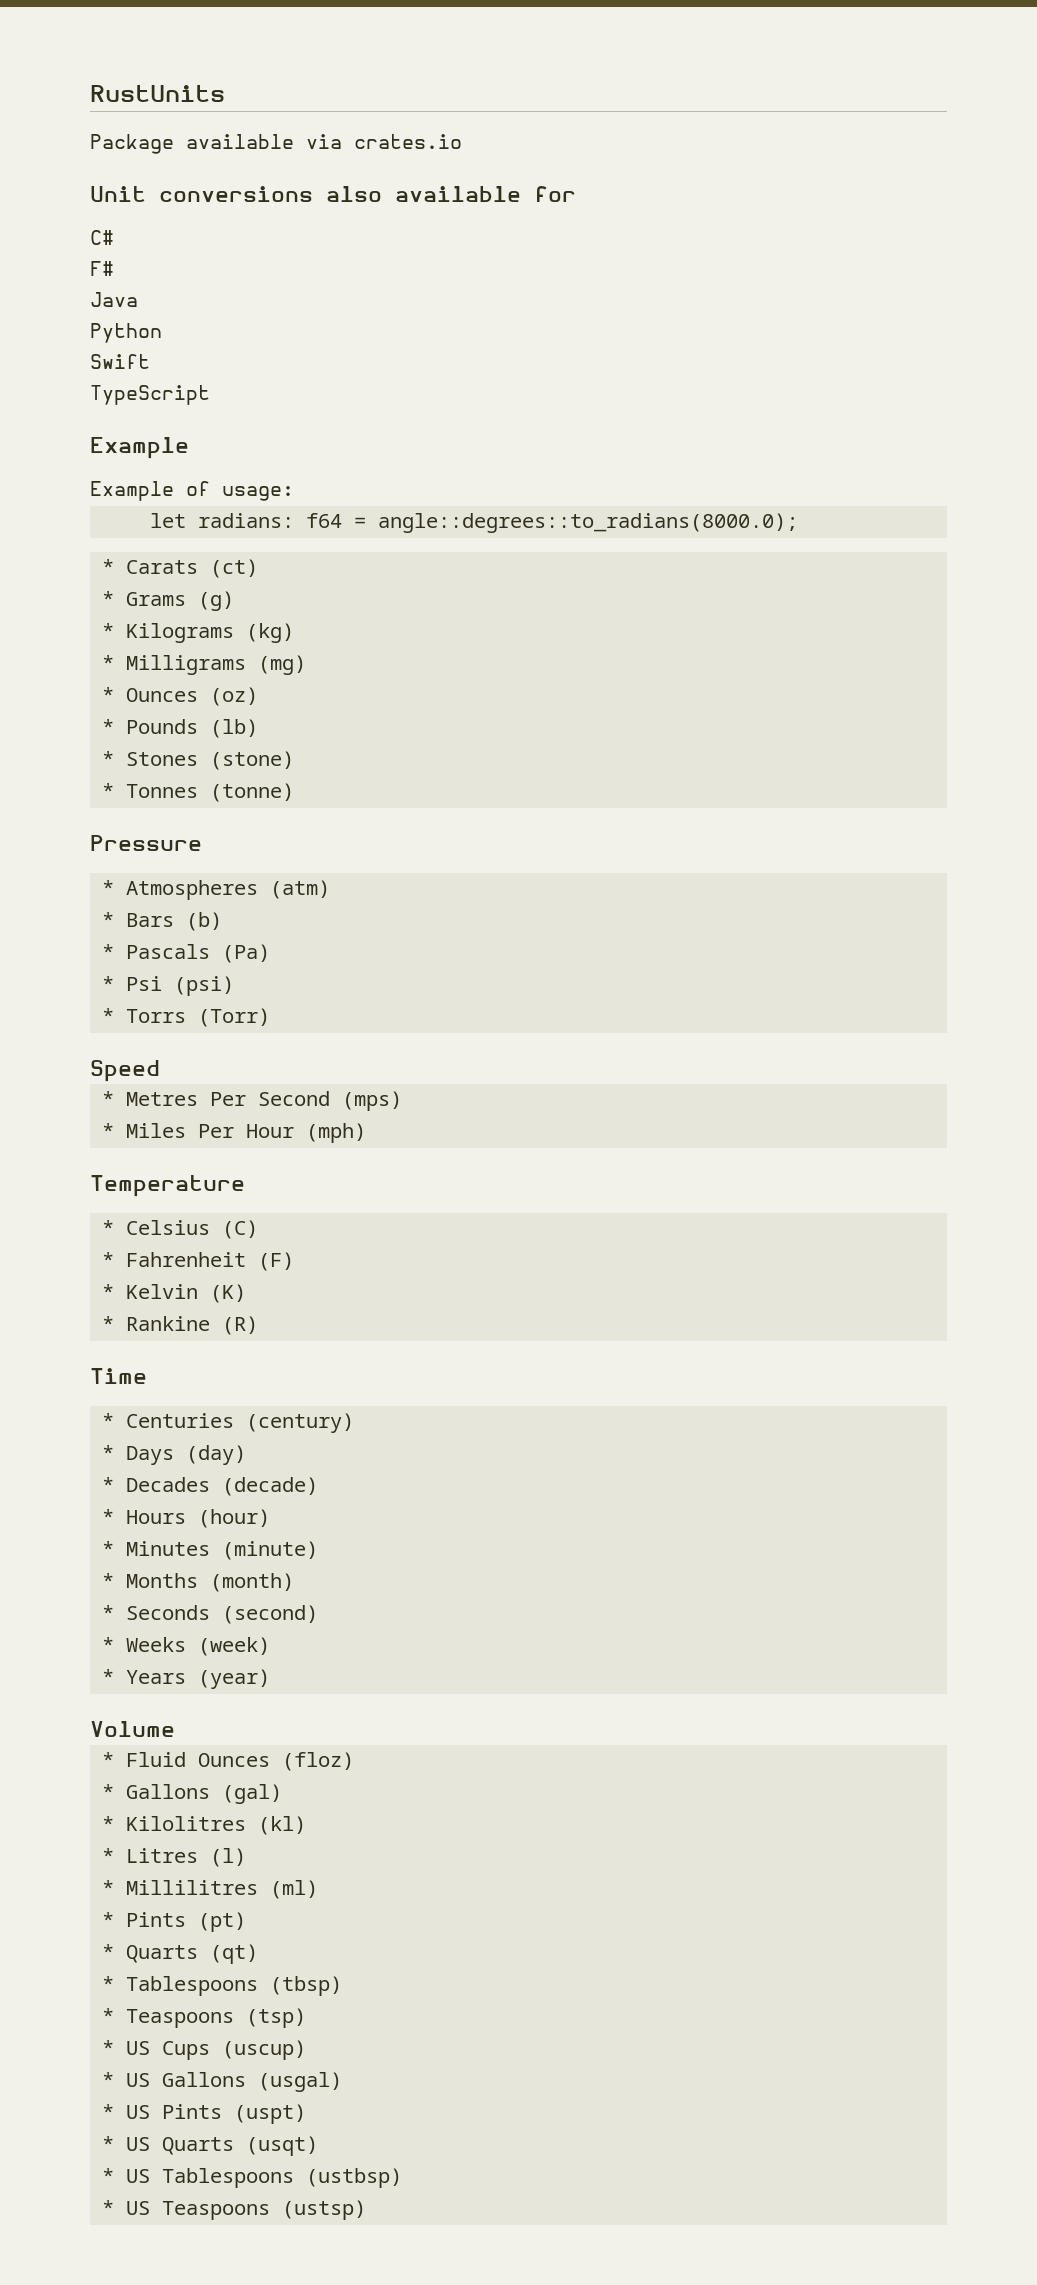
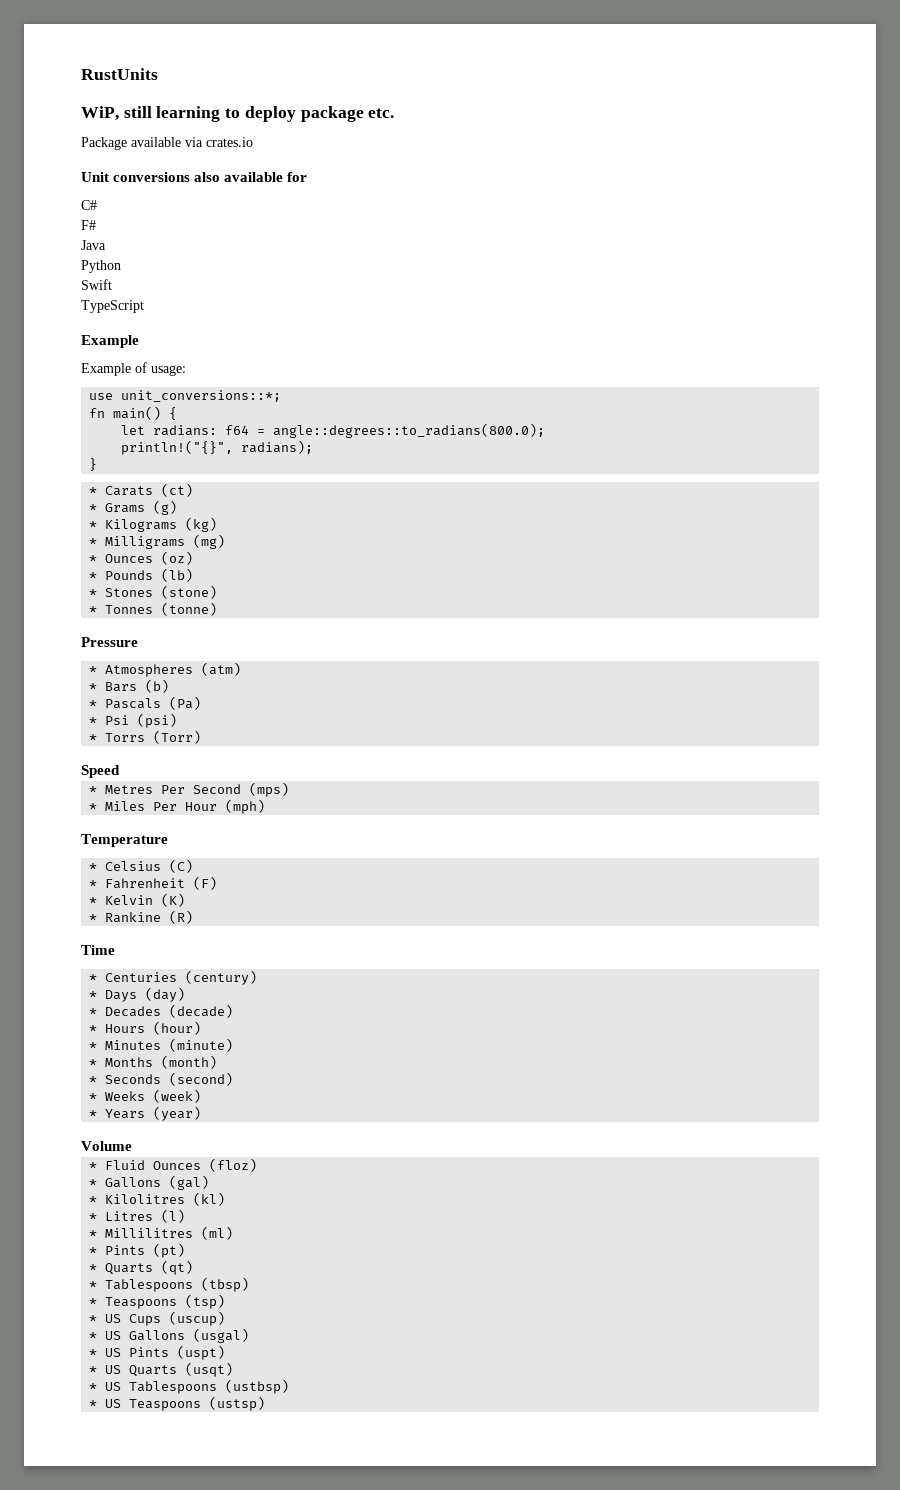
+ WiP, still learning to deploy package etc.
+ use unit_conversions::*;
+ fn main() {
- let radians: f64 = angle::degrees::to_radians(8000.0);
+ let radians: f64 = angle::degrees::to_radians(800.0);
+ println!("{}", radians);
+ }

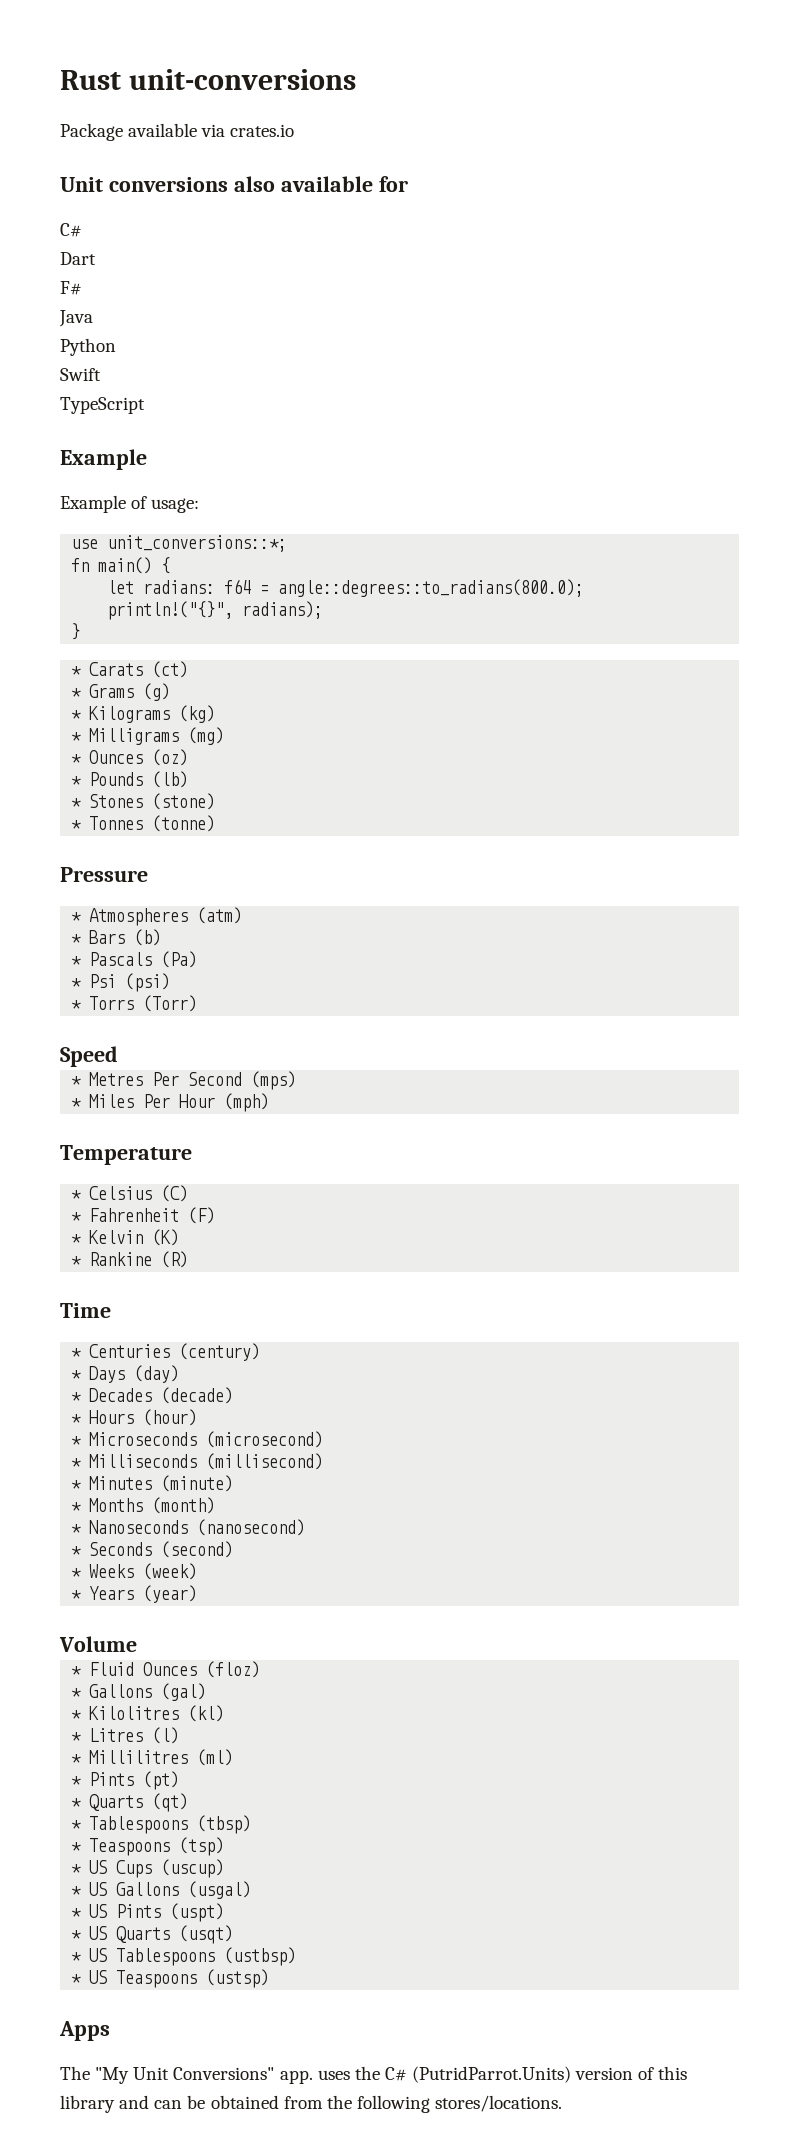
- RustUnits
- WiP, still learning to deploy package etc.
+ Rust unit-conversions
+ Dart
+ * Microseconds (microsecond)
+ * Milliseconds (millisecond)
+ * Nanoseconds (nanosecond)
+ Apps
+ The "My Unit Conversions" app. uses the C# (PutridParrot.Units) version of this library and can be obtained from the following stores/locations.

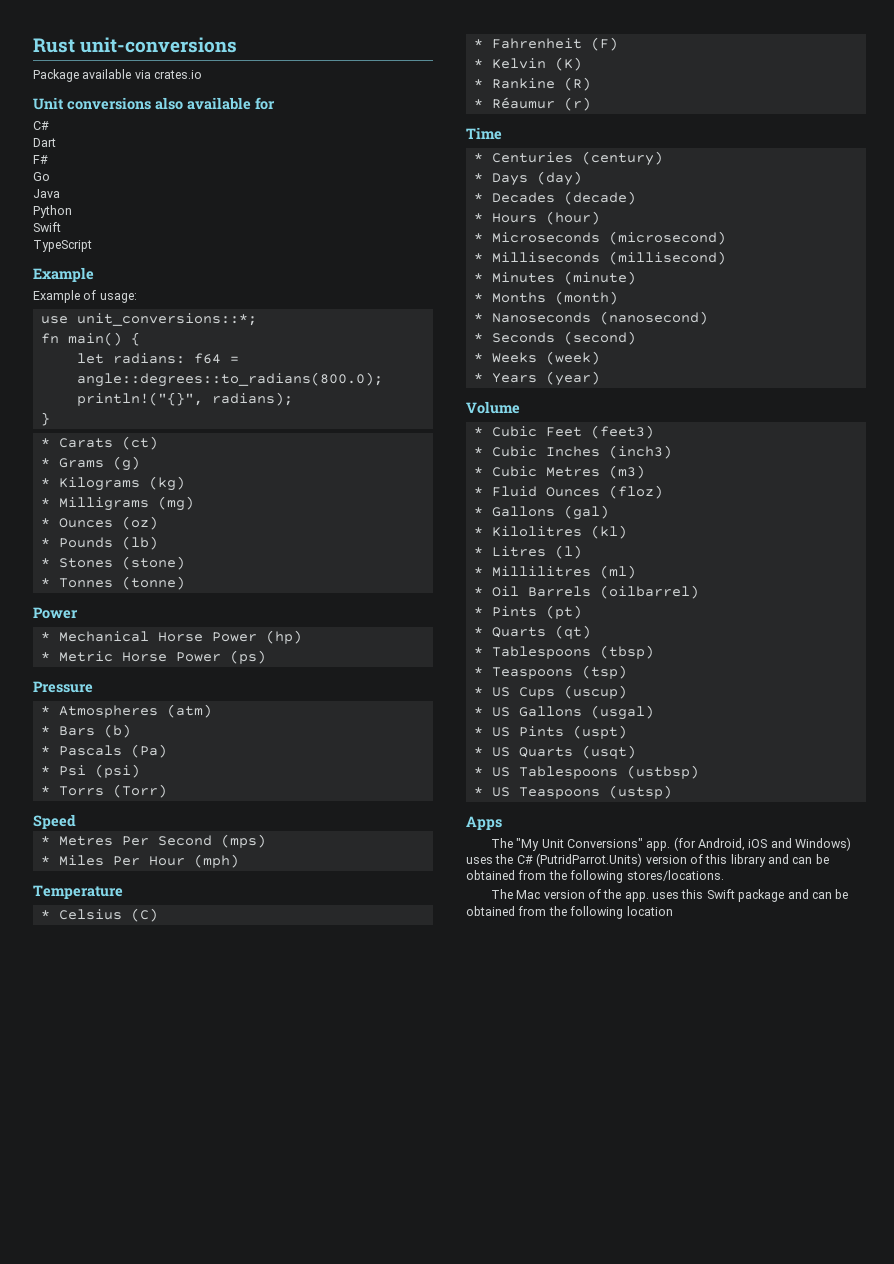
+ Go
  * Tonnes (tonne)
+ Power
+ * Mechanical Horse Power (hp)
+ * Metric Horse Power (ps)
+ * Réaumur (r)
+ * Cubic Feet (feet3)
+ * Cubic Inches (inch3)
+ * Cubic Metres (m3)
+ * Oil Barrels (oilbarrel)
- The "My Unit Conversions" app. uses the C# (PutridParrot.Units) version of this library and can be obtained from the following stores/locations.
+ The "My Unit Conversions" app. (for Android, iOS and Windows) uses the C# (PutridParrot.Units) version of this library and can be obtained from the following stores/locations.
+ The Mac version of the app. uses this Swift package and can be obtained from the following location

